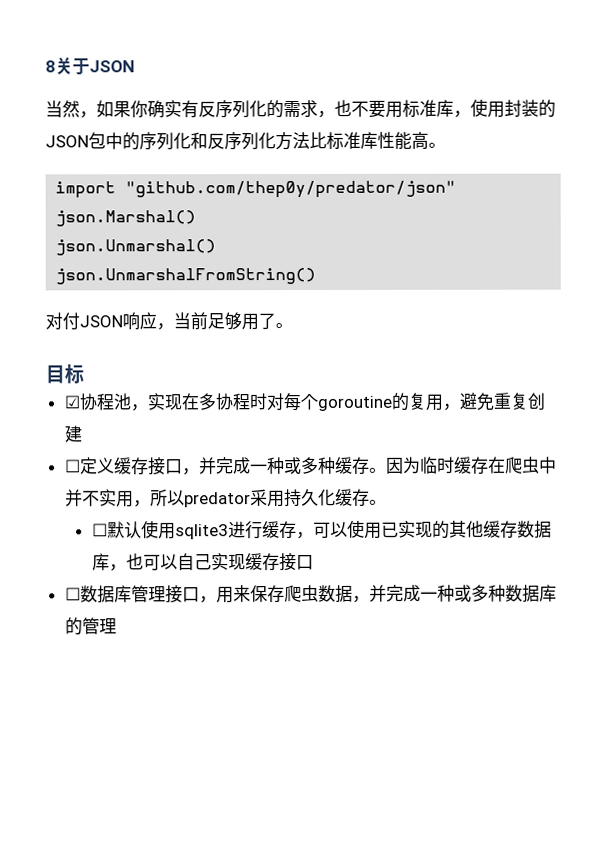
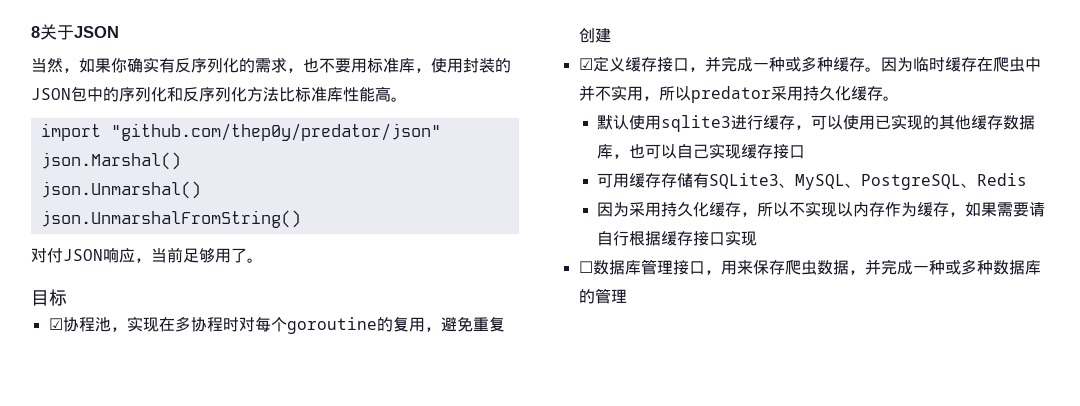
- ☐定义缓存接口，并完成一种或多种缓存。
+ ☑定义缓存接口，并完成一种或多种缓存。
- ☐默认使用sqlite3进行缓存，可以使用已实现的其他缓存数据库，也可以自己实现缓存接口
+ 默认使用sqlite3进行缓存，可以使用已实现的其他缓存数据库，也可以自己实现缓存接口
+ 可用缓存存储有SQLite3、MySQL、PostgreSQL、Redis
+ 因为采用持久化缓存，所以不实现以内存作为缓存，如果需要请自行根据缓存接口实现

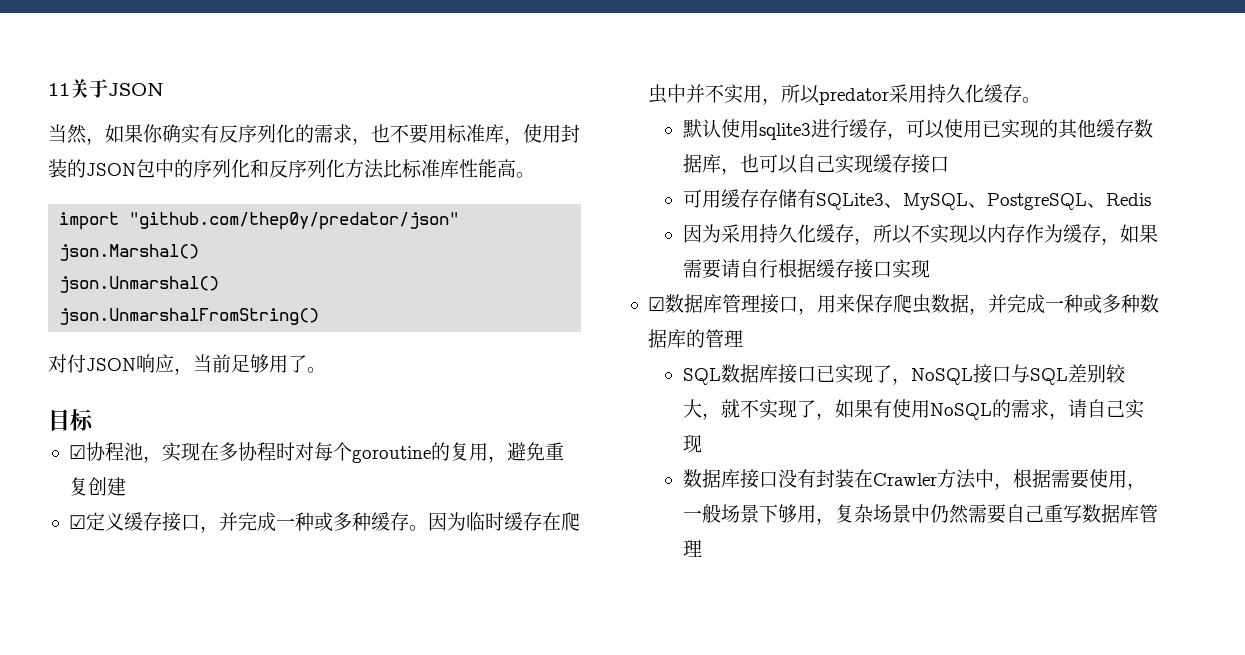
- 8关于JSON
+ 11关于JSON
- ☐数据库管理接口，用来保存爬虫数据，并完成一种或多种数据库的管理
+ ☑数据库管理接口，用来保存爬虫数据，并完成一种或多种数据库的管理
+ SQL数据库接口已实现了，NoSQL接口与SQL差别较大，就不实现了，如果有使用NoSQL的需求，请自己实现
+ 数据库接口没有封装在Crawler方法中，根据需要使用，一般场景下够用，复杂场景中仍然需要自己重写数据库管理

